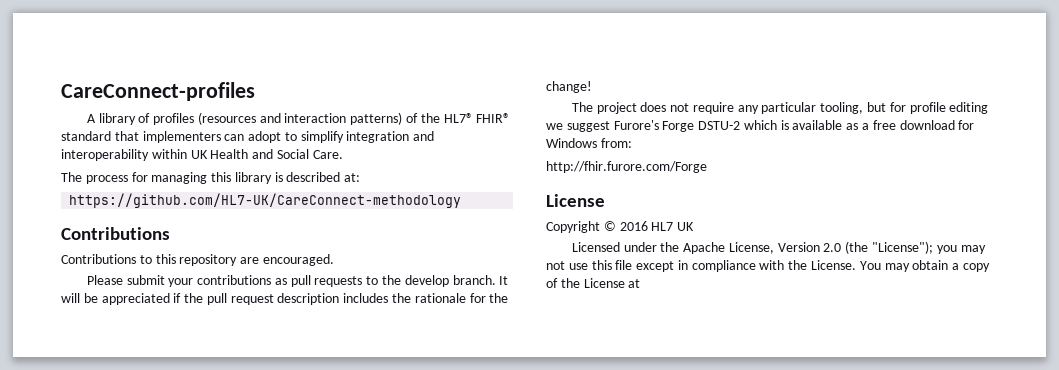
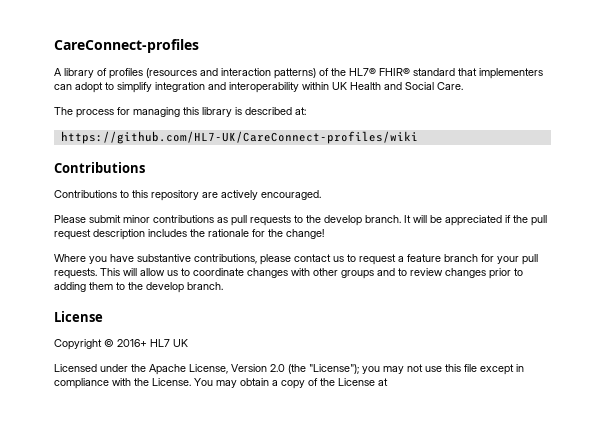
- https://github.com/HL7-UK/CareConnect-methodology
+ https://github.com/HL7-UK/CareConnect-profiles/wiki
- Contributions to this repository are encouraged.
+ Contributions to this repository are actively encouraged.
- Please submit your contributions as pull requests to the develop branch.
+ Please submit minor contributions as pull requests to the develop branch.
- The project does not require any particular tooling, but for profile editing we suggest Furore's Forge DSTU-2 which is available as a free download for Windows from:
- http://fhir.furore.com/Forge
+ Where you have substantive contributions, please contact us to request a feature branch for your pull requests. This will allow us to coordinate changes with other groups and to review changes prior to adding them to the develop branch.
- Copyright © 2016 HL7 UK
+ Copyright © 2016+ HL7 UK

